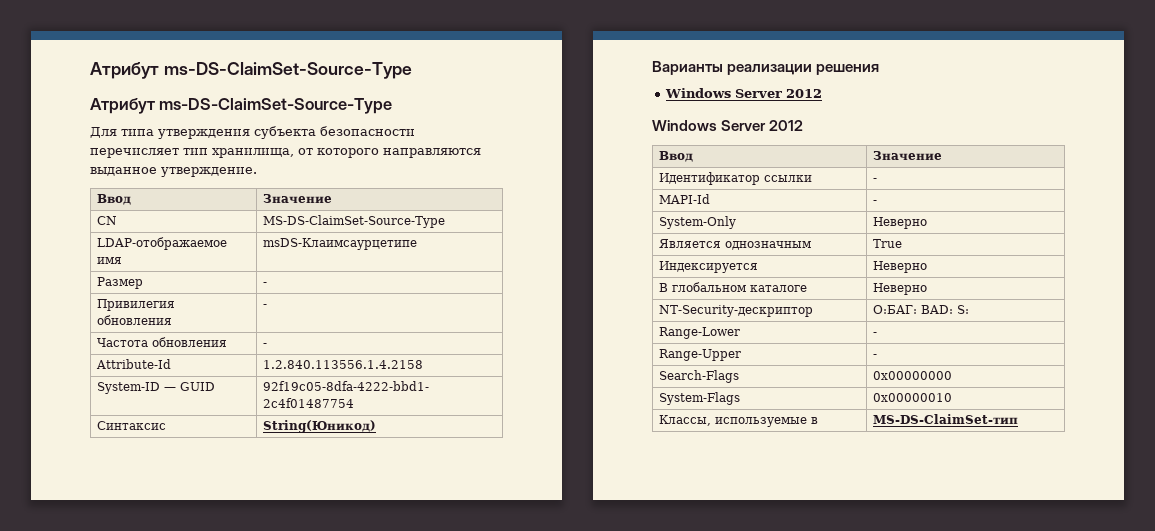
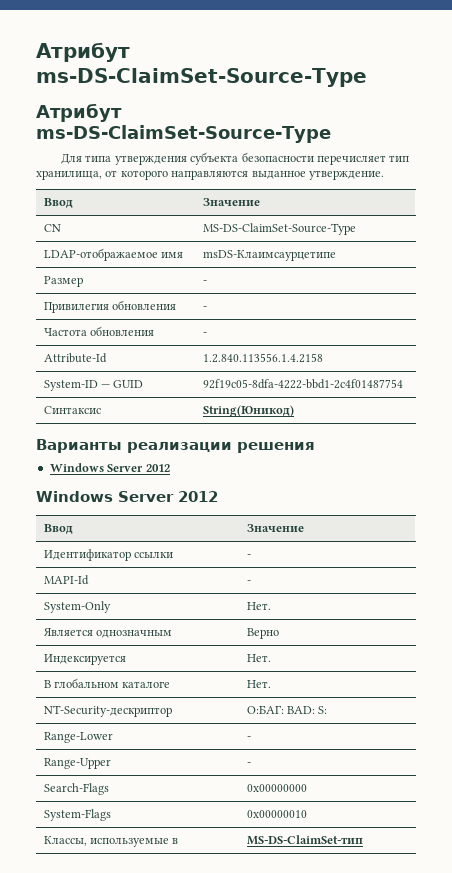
- System-Only | Неверно
+ System-Only | Нет.
- Является однозначным | True
+ Является однозначным | Верно
- Индексируется | Неверно
+ Индексируется | Нет.
- В глобальном каталоге | Неверно
+ В глобальном каталоге | Нет.

